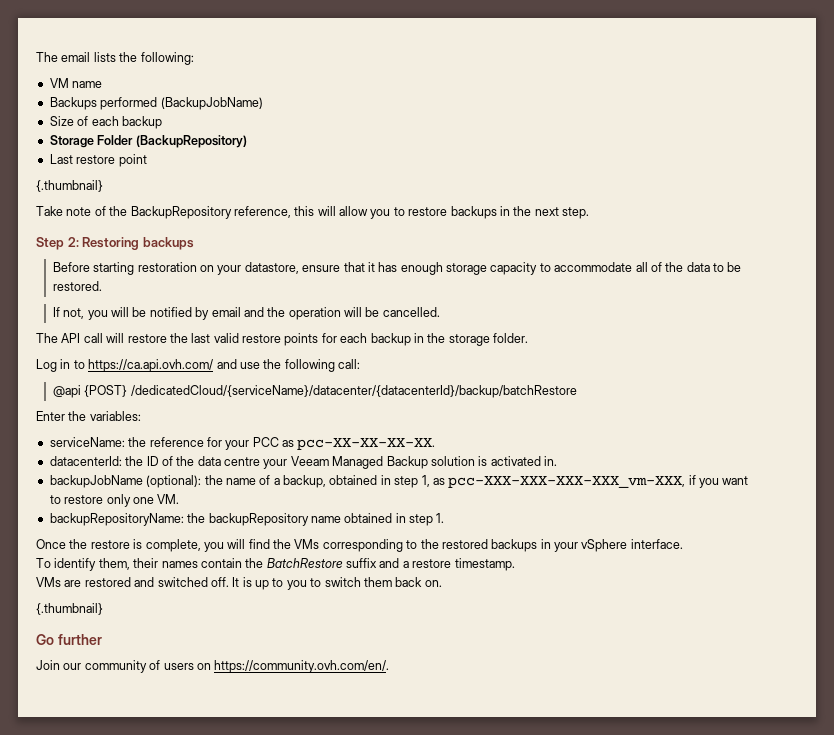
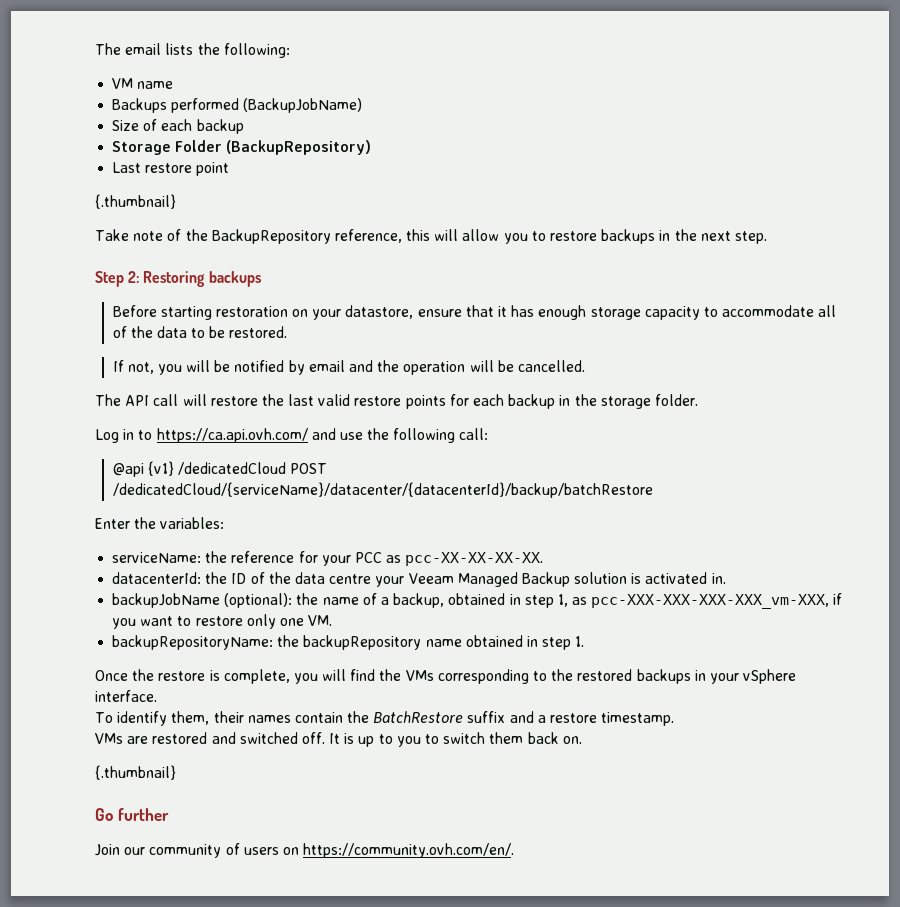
- @api {POST} /dedicatedCloud/{serviceName}/datacenter/{datacenterId}/backup/batchRestore
+ @api {v1} /dedicatedCloud POST /dedicatedCloud/{serviceName}/datacenter/{datacenterId}/backup/batchRestore

